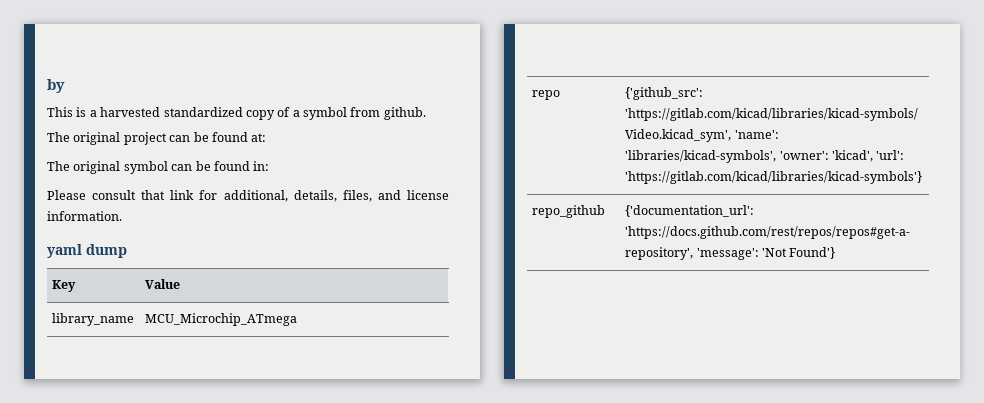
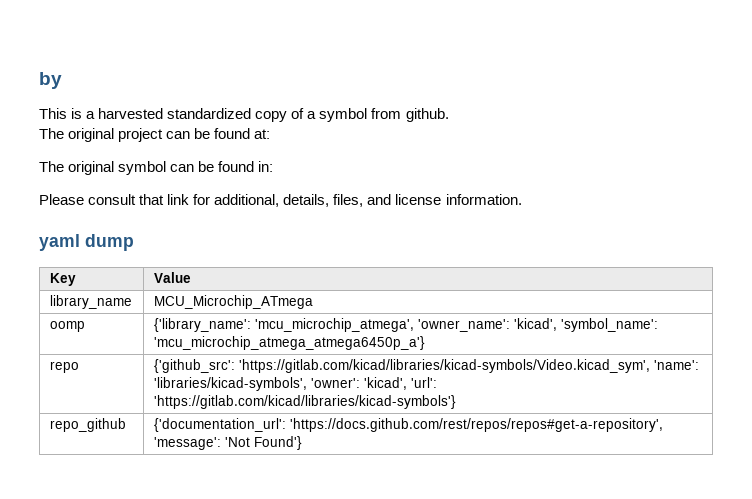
+ oomp | {'library_name': 'mcu_microchip_atmega', 'owner_name': 'kicad', 'symbol_name': 'mcu_microchip_atmega_atmega6450p_a'}

